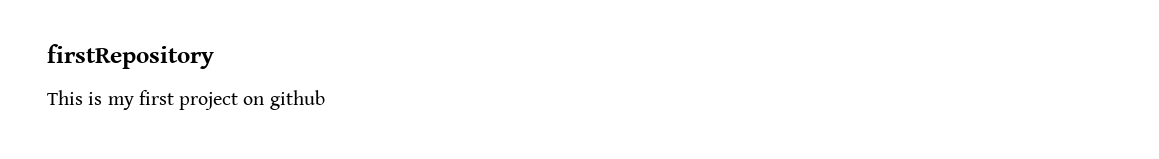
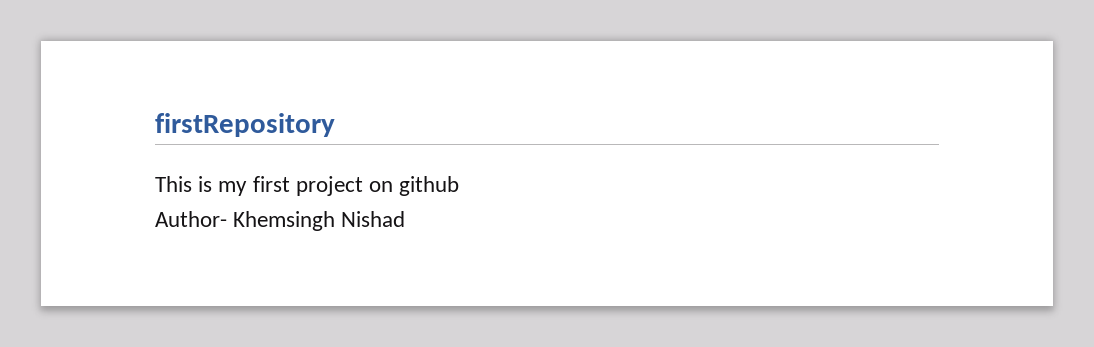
+ Author- Khemsingh Nishad

